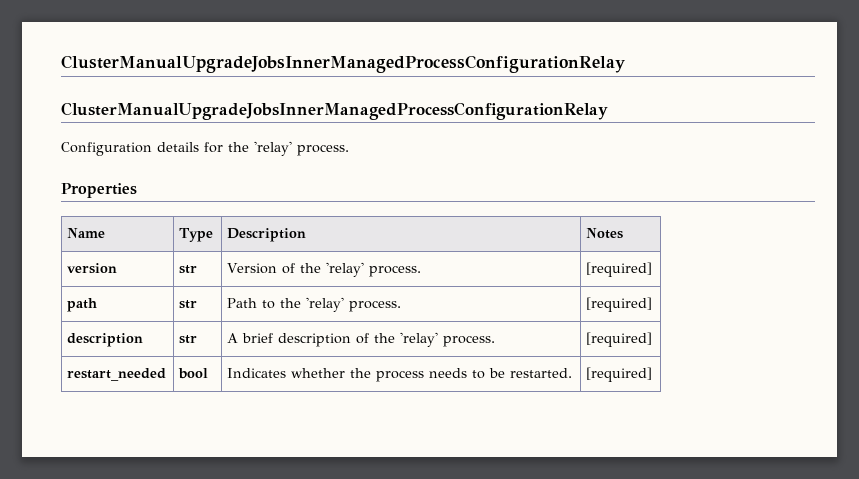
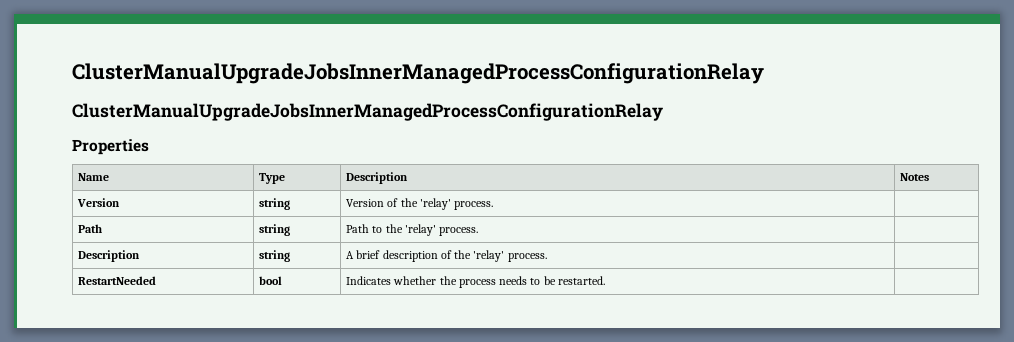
- Configuration details for the 'relay' process.
- version | str | Version of the 'relay' process. | [required]
- path | str | Path to the 'relay' process. | [required]
- description | str | A brief description of the 'relay' process. | [required]
- restart_needed | bool | Indicates whether the process needs to be restarted. | [required]
+ Version | string | Version of the 'relay' process. |
+ Path | string | Path to the 'relay' process. |
+ Description | string | A brief description of the 'relay' process. |
+ RestartNeeded | bool | Indicates whether the process needs to be restarted. |

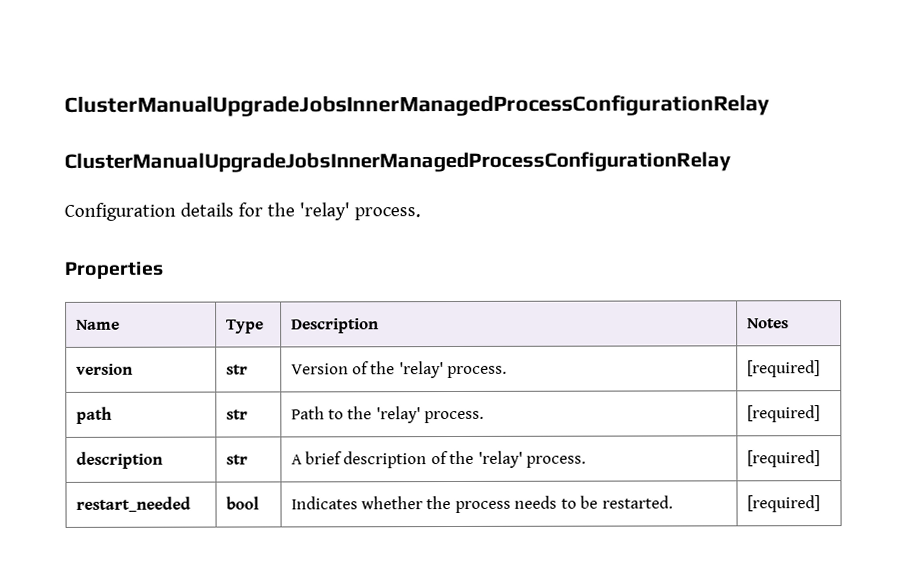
+ Configuration details for the 'relay' process.
- Version | string | Version of the 'relay' process. |
- Path | string | Path to the 'relay' process. |
- Description | string | A brief description of the 'relay' process. |
- RestartNeeded | bool | Indicates whether the process needs to be restarted. |
+ version | str | Version of the 'relay' process. | [required]
+ path | str | Path to the 'relay' process. | [required]
+ description | str | A brief description of the 'relay' process. | [required]
+ restart_needed | bool | Indicates whether the process needs to be restarted. | [required]

